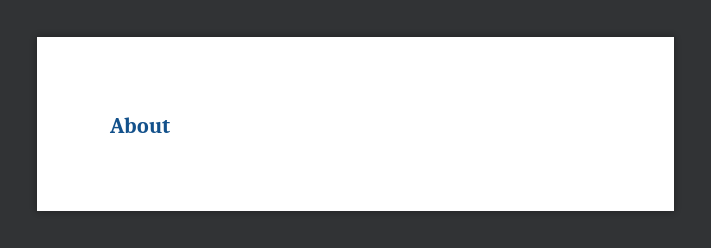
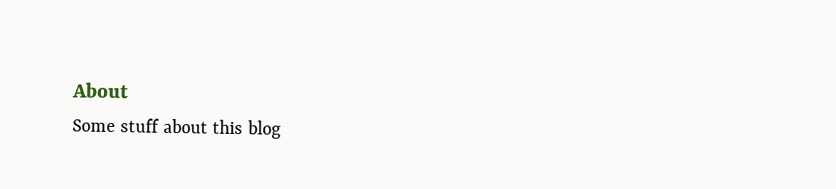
+ Some stuff about this blog

